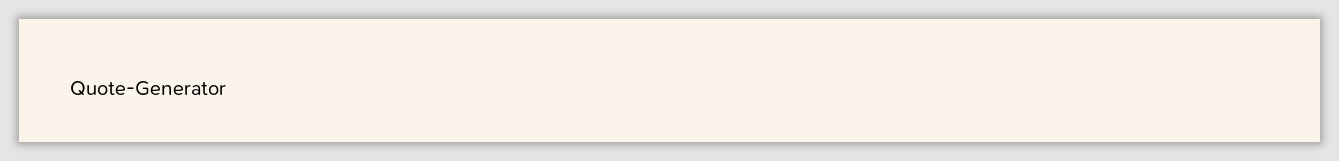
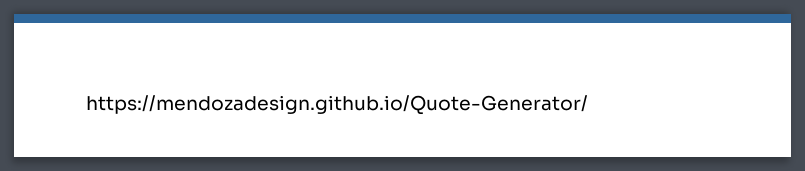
- Quote-Generator
+ https://mendozadesign.github.io/Quote-Generator/

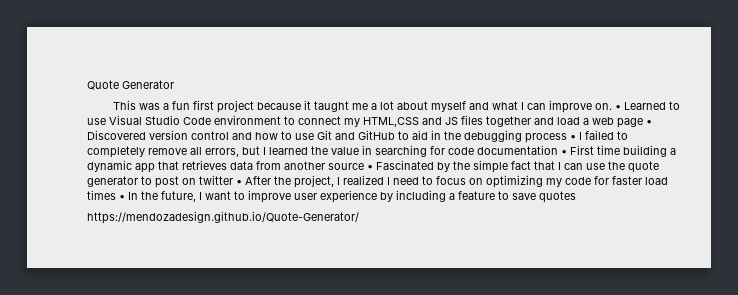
+ Quote Generator
+ This was a fun first project because it taught me a lot about myself and what I can improve on. • Learned to use Visual Studio Code environment to connect my HTML,CSS and JS files together and load a web page • Discovered version control and how to use Git and GitHub to aid in the debugging process • I failed to completely remove all errors, but I learned the value in searching for code documentation • First time building a dynamic app that retrieves data from another source • Fascinated by the simple fact that I can use the quote generator to post on twitter • After the project, I realized I need to focus on optimizing my code for faster load times • In the future, I want to improve user experience by including a feature to save quotes

